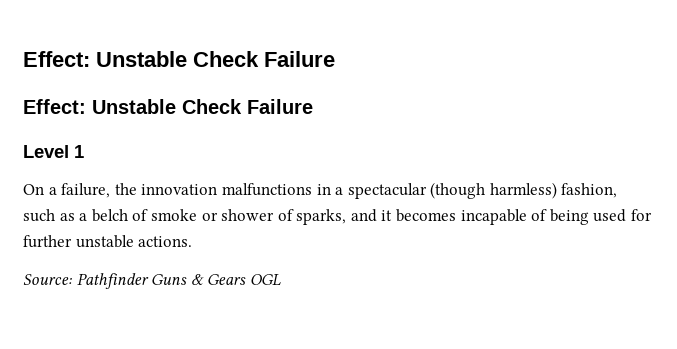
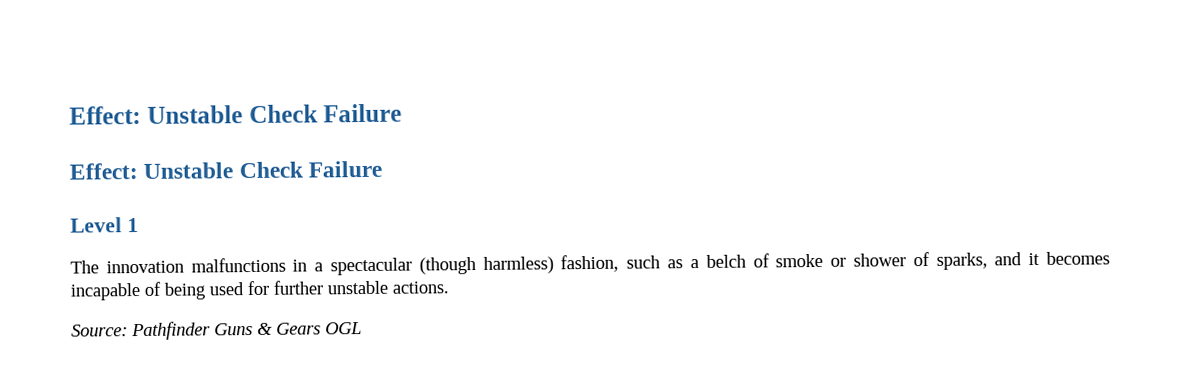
- On a failure, the innovation malfunctions in a spectacular (though harmless) fashion, such as a belch of smoke or shower of sparks, and it becomes incapable of being used for further unstable actions.
+ The innovation malfunctions in a spectacular (though harmless) fashion, such as a belch of smoke or shower of sparks, and it becomes incapable of being used for further unstable actions.

